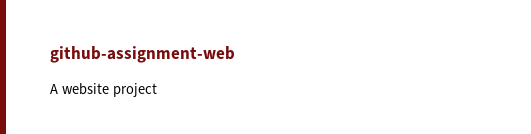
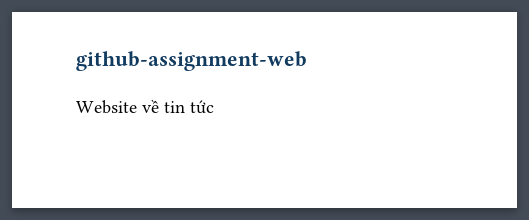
- A website project
+ Website về tin tức

